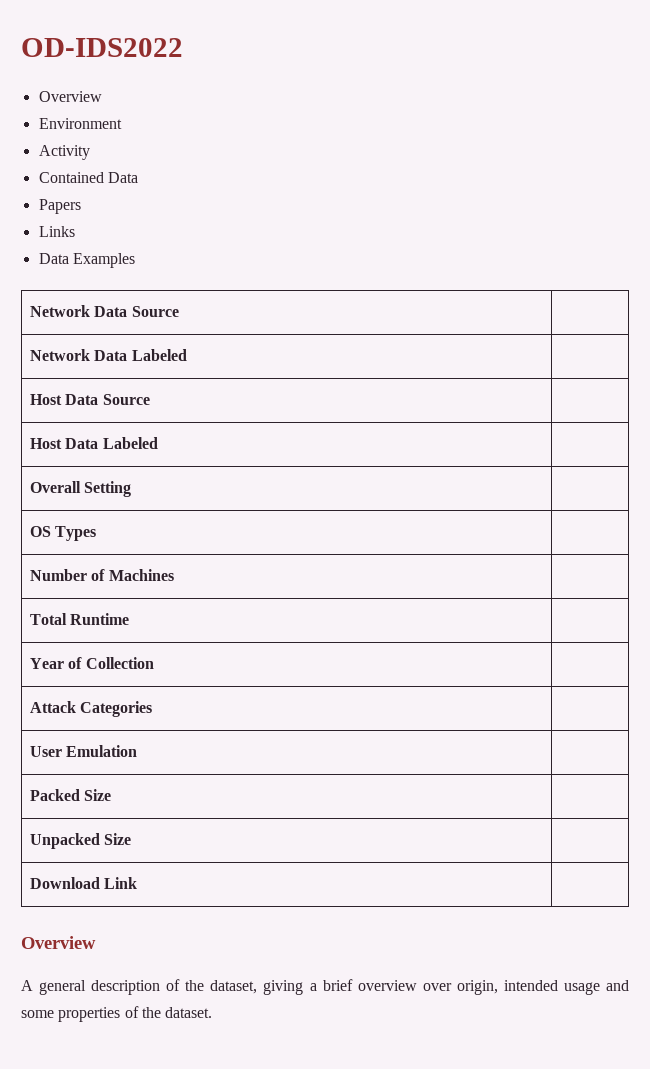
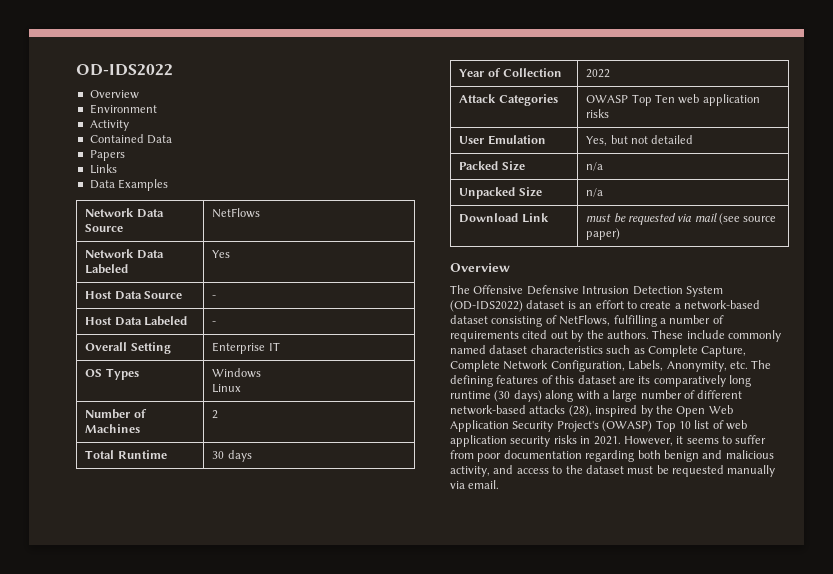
- Network Data Source |
+ Network Data Source | NetFlows
- Network Data Labeled |
+ Network Data Labeled | Yes
- Host Data Source |
+ Host Data Source | -
- Host Data Labeled |
+ Host Data Labeled | -
- Overall Setting |
+ Overall Setting | Enterprise IT
- OS Types |
+ OS Types | Windows
+ Linux
- Number of Machines |
+ Number of Machines | 2
- Total Runtime |
+ Total Runtime | 30 days
- Year of Collection |
+ Year of Collection | 2022
- Attack Categories |
- User Emulation |
+ Attack Categories | OWASP Top Ten web application risks
+ User Emulation | Yes, but not detailed
- Packed Size |
+ Packed Size | n/a
- Unpacked Size |
+ Unpacked Size | n/a
- Download Link |
+ Download Link | must be requested via mail (see source paper)
  Overview
- A general description of the dataset, giving a brief overview over origin, intended usage and some properties of the dataset.
+ The Offensive Defensive Intrusion Detection System (OD-IDS2022) dataset is an effort to create a network-based dataset consisting of NetFlows, fulfilling a number of requirements cited out by the authors. These include commonly named dataset characteristics such as Complete Capture, Complete Network Configuration, Labels, Anonymity, etc. The defining features of this dataset are its comparatively long runtime (30 days) along with a large number of different network-based attacks (28), inspired by the Open Web Application Security Project's (OWASP) Top 10 list of web application security risks in 2021. However, it seems to suffer from poor documentation regarding both benign and malicious activity, and access to the dataset must be requested manually via email.

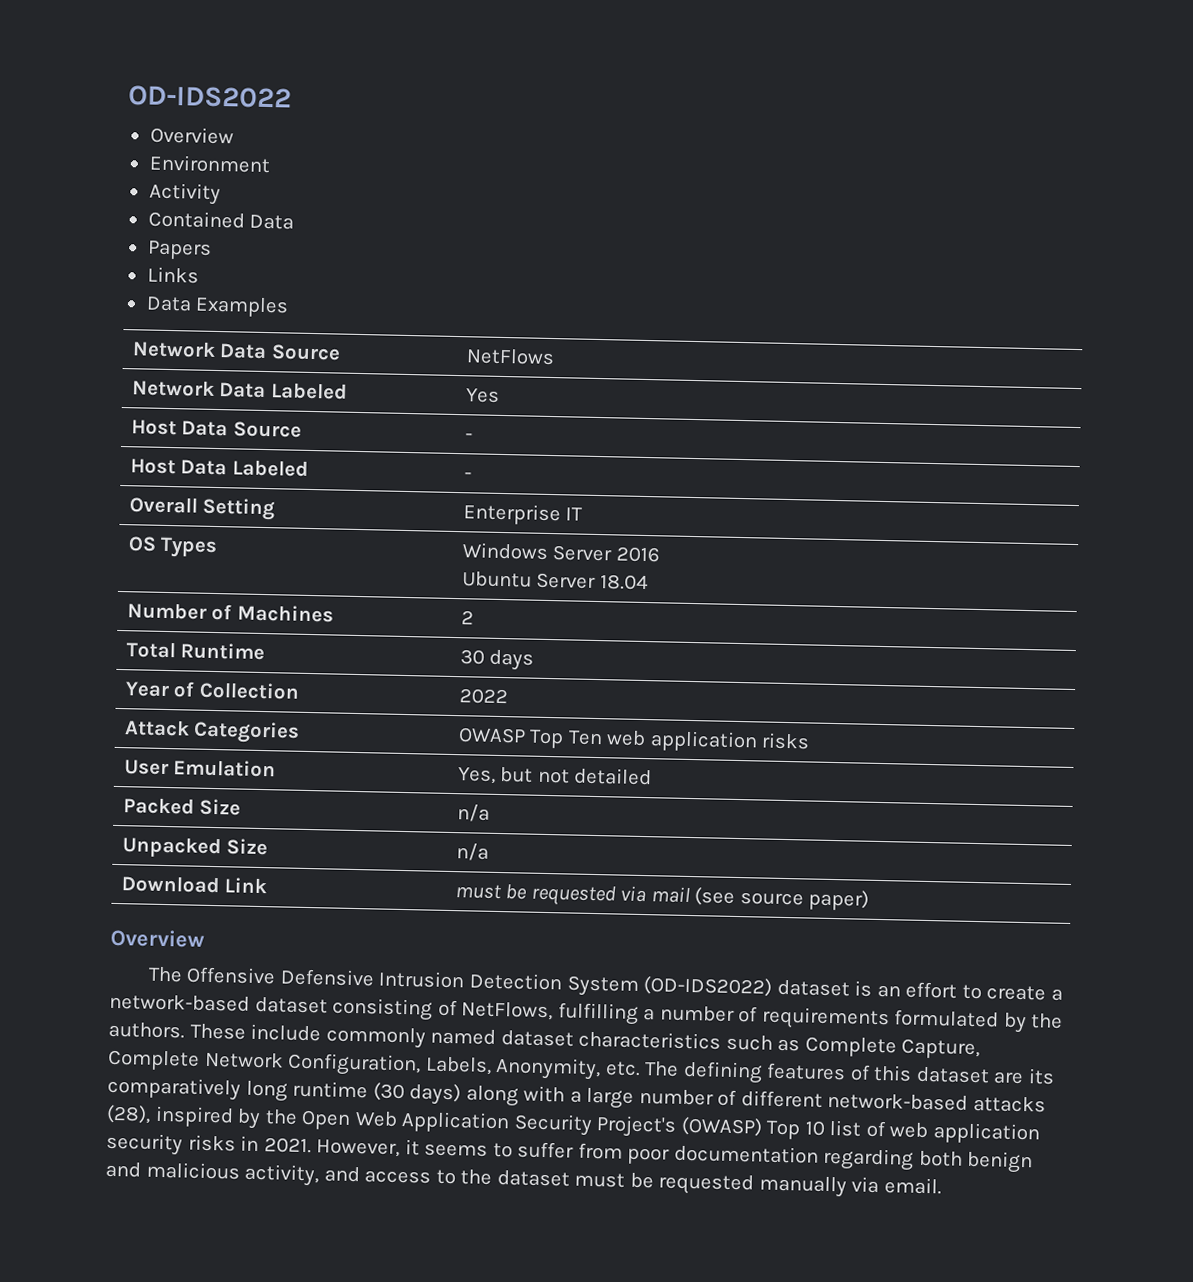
- OS Types | Windows
- Linux
+ OS Types | Windows Server 2016
+ Ubuntu Server 18.04
- The Offensive Defensive Intrusion Detection System (OD-IDS2022) dataset is an effort to create a network-based dataset consisting of NetFlows, fulfilling a number of requirements cited out by the authors.
+ The Offensive Defensive Intrusion Detection System (OD-IDS2022) dataset is an effort to create a network-based dataset consisting of NetFlows, fulfilling a number of requirements formulated by the authors.

